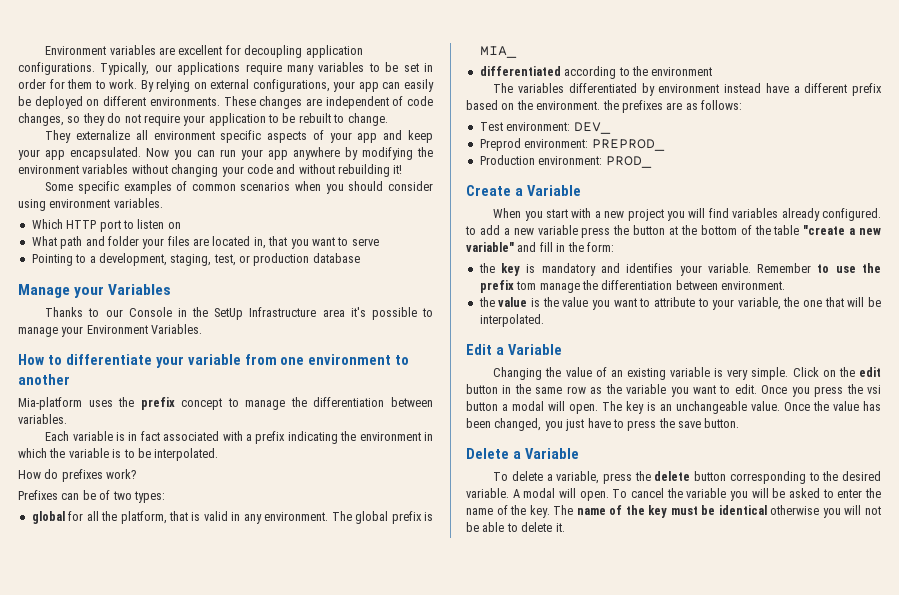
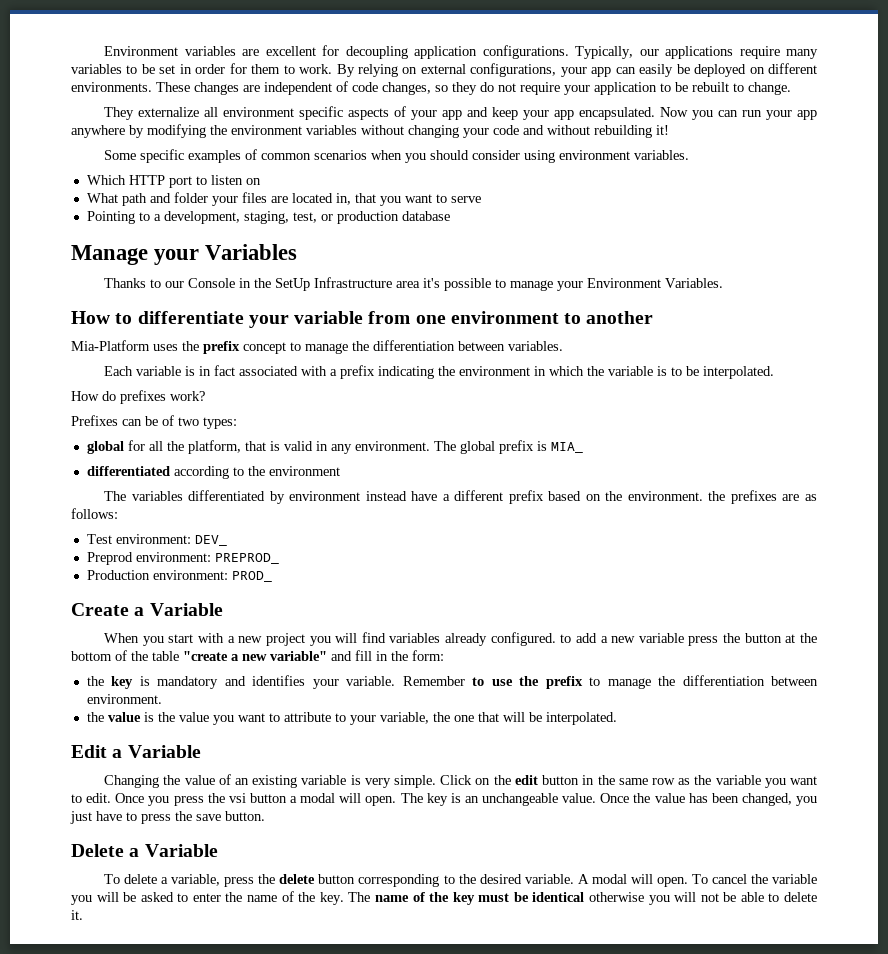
- Mia-platform uses the prefix concept to manage the differentiation between variables.
+ Mia-Platform uses the prefix concept to manage the differentiation between variables.
- Remember to use the prefix tom manage the differentiation between environment.
+ Remember to use the prefix to manage the differentiation between environment.

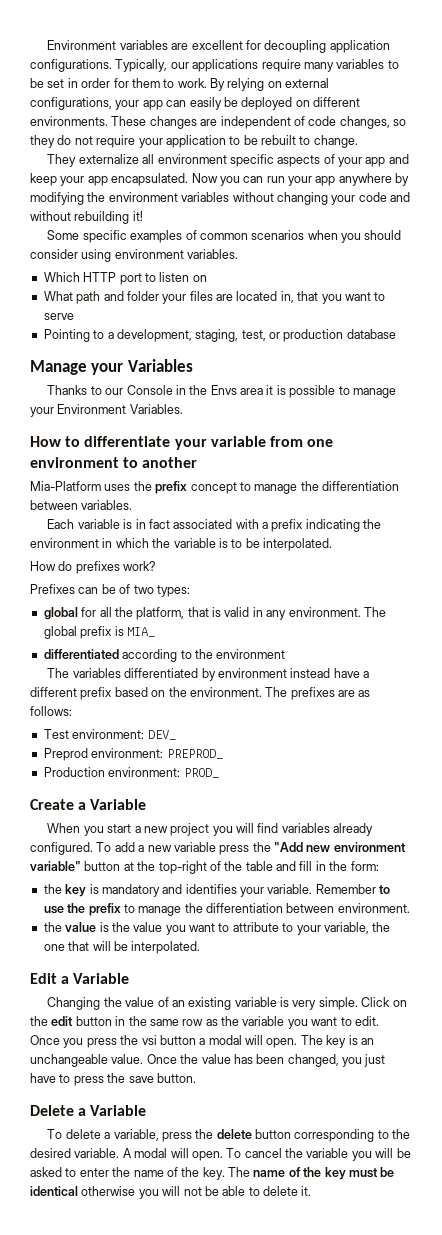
- Thanks to our Console in the SetUp Infrastructure area it's possible to manage your Environment Variables.
+ Thanks to our Console in the Envs area it is possible to manage your Environment Variables.
- The variables differentiated by environment instead have a different prefix based on the environment. the prefixes are as follows:
+ The variables differentiated by environment instead have a different prefix based on the environment. The prefixes are as follows:
- When you start with a new project you will find variables already configured. to add a new variable press the button at the bottom of the table "create a new variable" and fill in the form:
+ When you start a new project you will find variables already configured. To add a new variable press the "Add new environment variable" button at the top-right of the table and fill in the form:

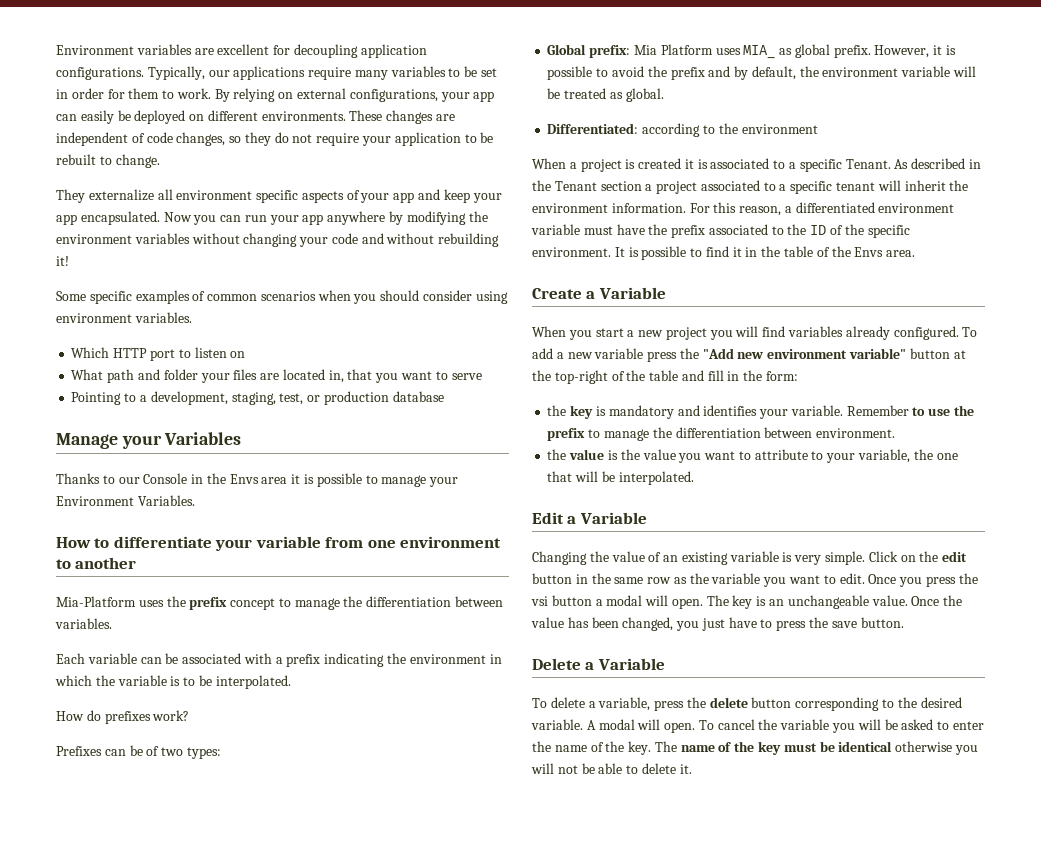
- Each variable is in fact associated with a prefix indicating the environment in which the variable is to be interpolated.
+ Each variable can be associated with a prefix indicating the environment in which the variable is to be interpolated.
- global for all the platform, that is valid in any environment. The global prefix is MIA_
- differentiated according to the environment
- The variables differentiated by environment instead have a different prefix based on the environment. The prefixes are as follows:
- Test environment: DEV_
- Preprod environment: PREPROD_
- Production environment: PROD_
+ Global prefix: Mia Platform uses MIA_ as global prefix. However, it is possible to avoid the prefix and by default, the environment variable will be treated as global.
+ Differentiated: according to the environment
+ When a project is created it is associated to a specific Tenant. As described in the Tenant section a project associated to a specific tenant will inherit the environment information. For this reason, a differentiated environment variable must have the prefix associated to the ID of the specific environment. It is possible to find it in the table of the Envs area.

